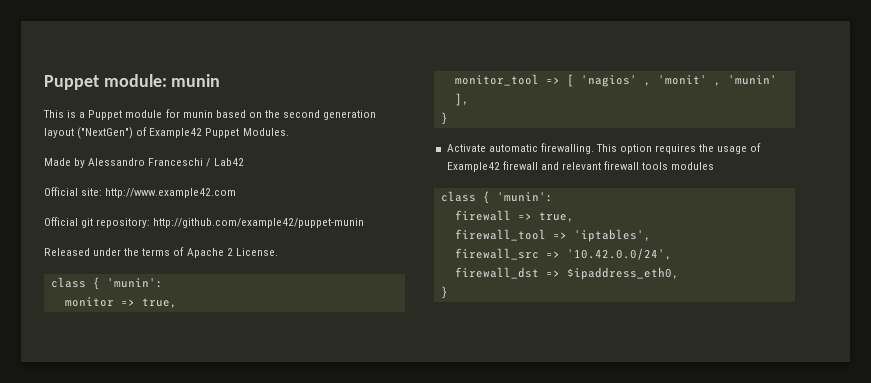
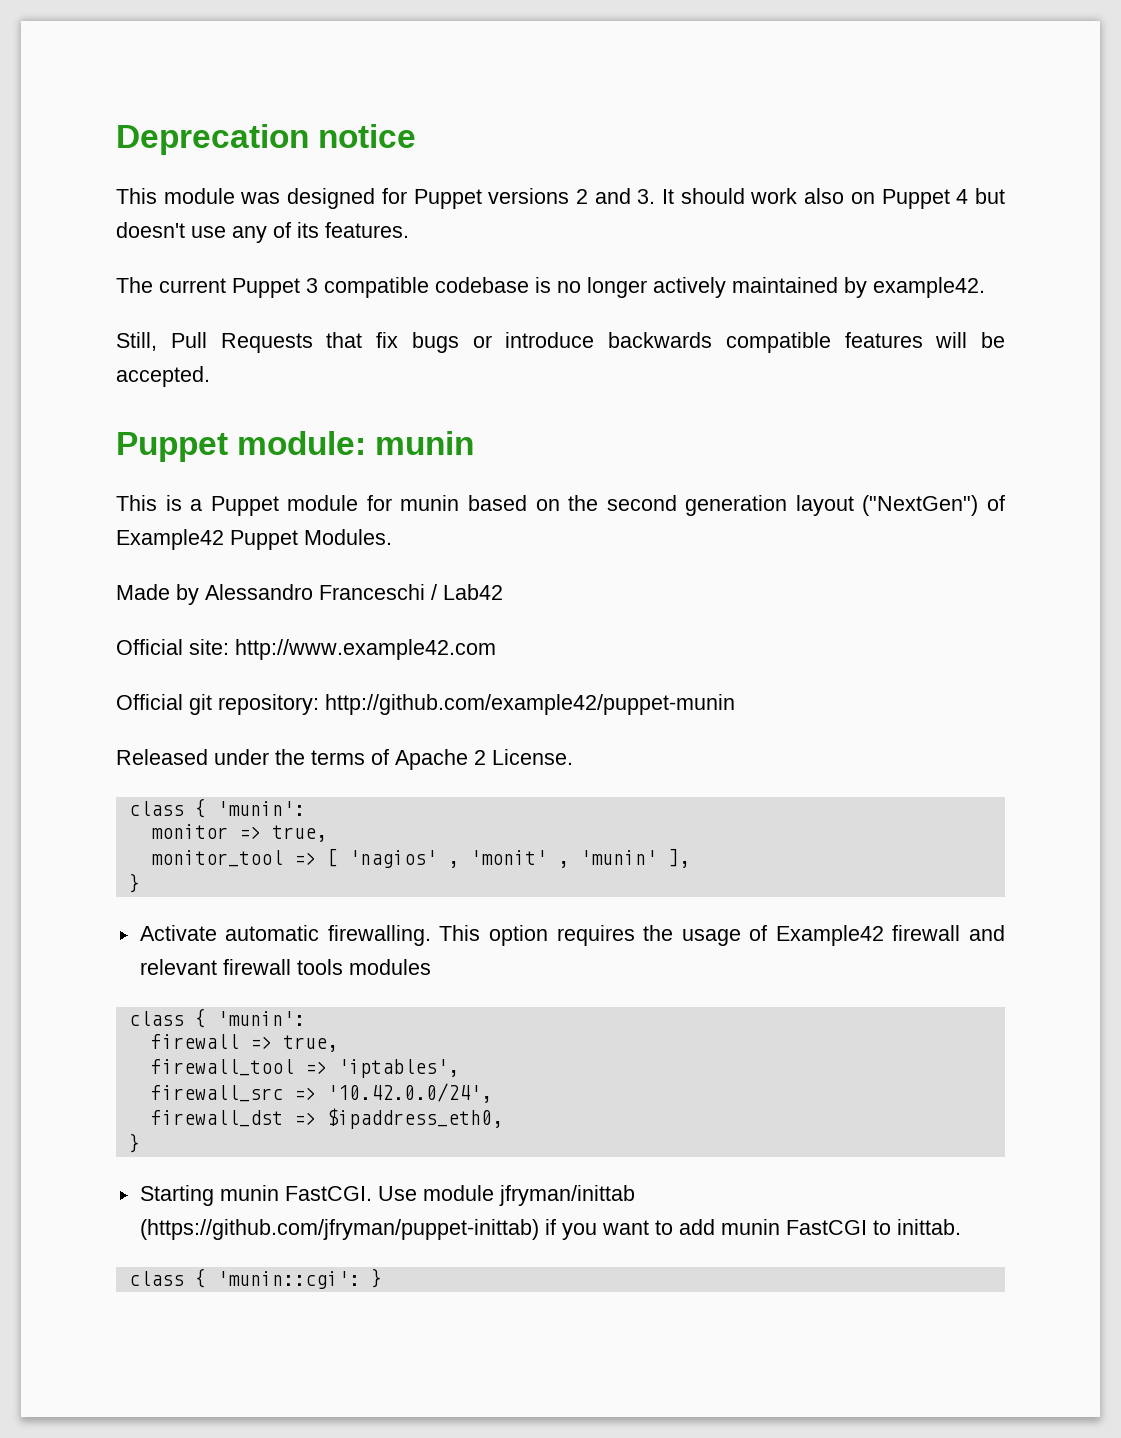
+ Deprecation notice
+ This module was designed for Puppet versions 2 and 3. It should work also on Puppet 4 but doesn't use any of its features.
+ The current Puppet 3 compatible codebase is no longer actively maintained by example42.
+ Still, Pull Requests that fix bugs or introduce backwards compatible features will be accepted.
+ Starting munin FastCGI. Use module jfryman/inittab (https://github.com/jfryman/puppet-inittab) if you want to add munin FastCGI to inittab.
+ class { 'munin::cgi': }

